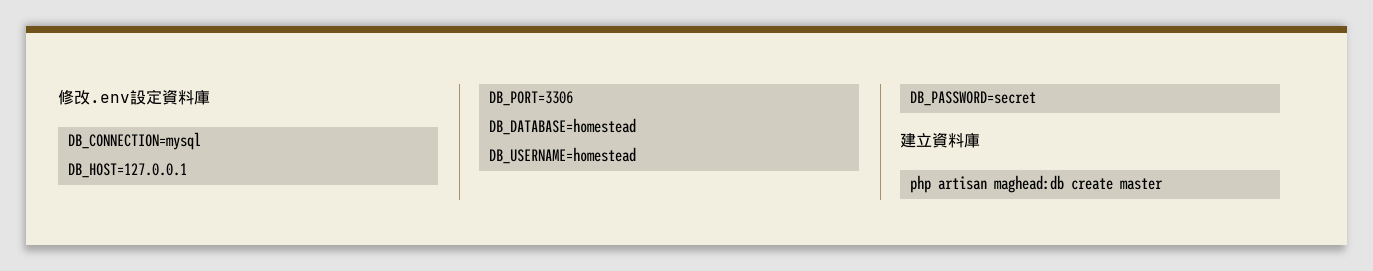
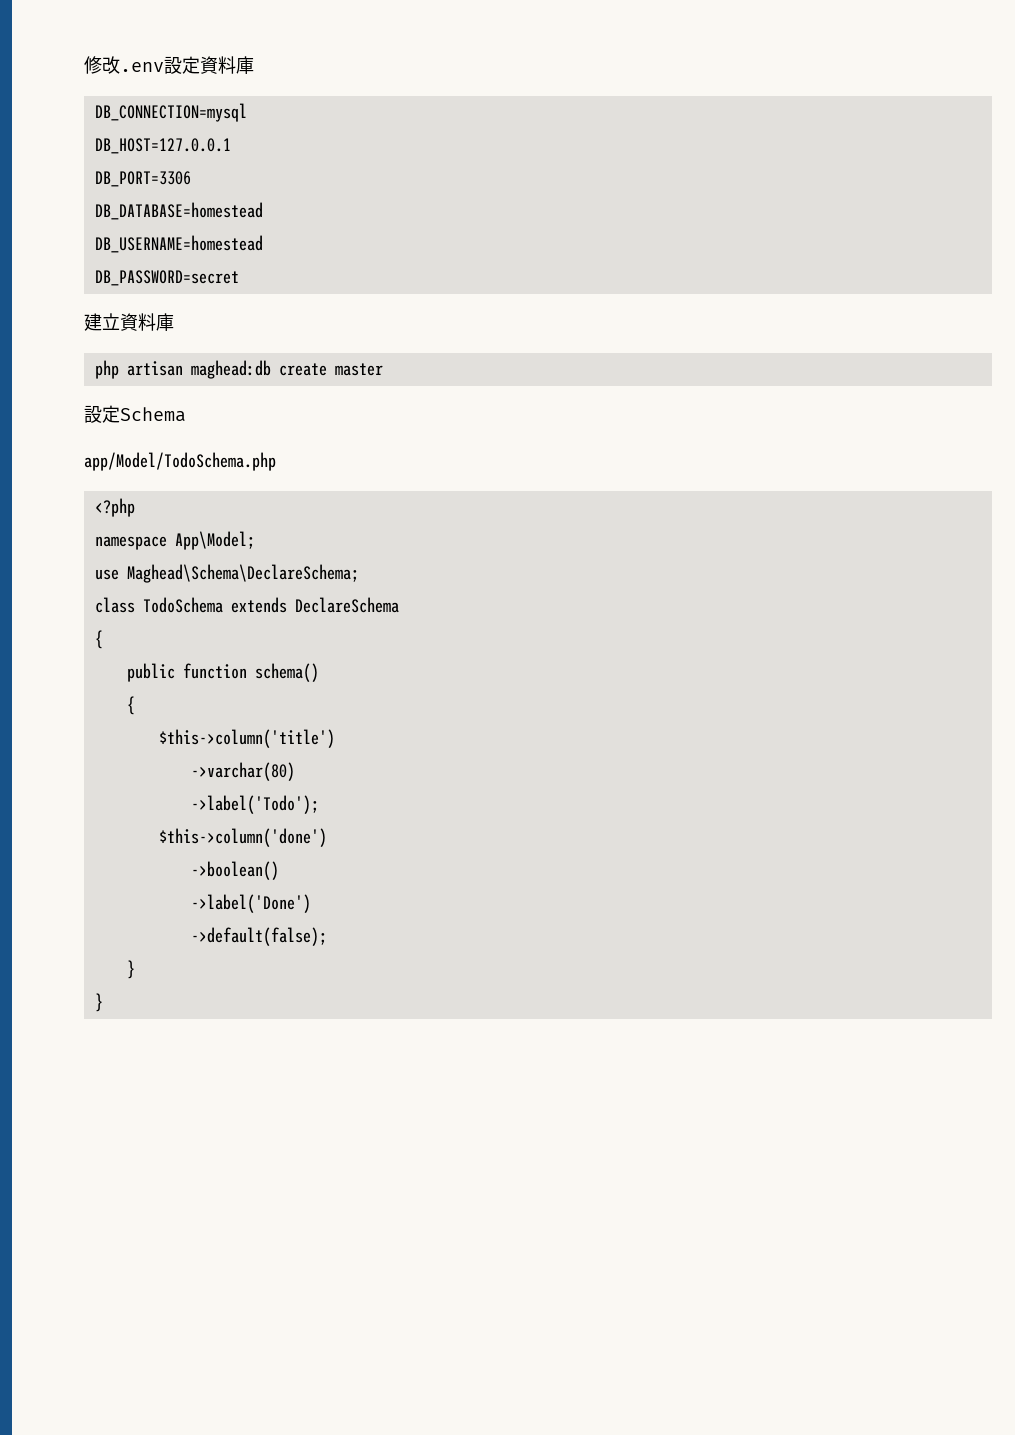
+ 設定Schema
+ app/Model/TodoSchema.php
+ <?php
+ namespace App\Model;
+ use Maghead\Schema\DeclareSchema;
+ class TodoSchema extends DeclareSchema
+ {
+ public function schema()
+ {
+ $this->column('title')
+ ->varchar(80)
+ ->label('Todo');
+ $this->column('done')
+ ->boolean()
+ ->label('Done')
+ ->default(false);
+ }
+ }

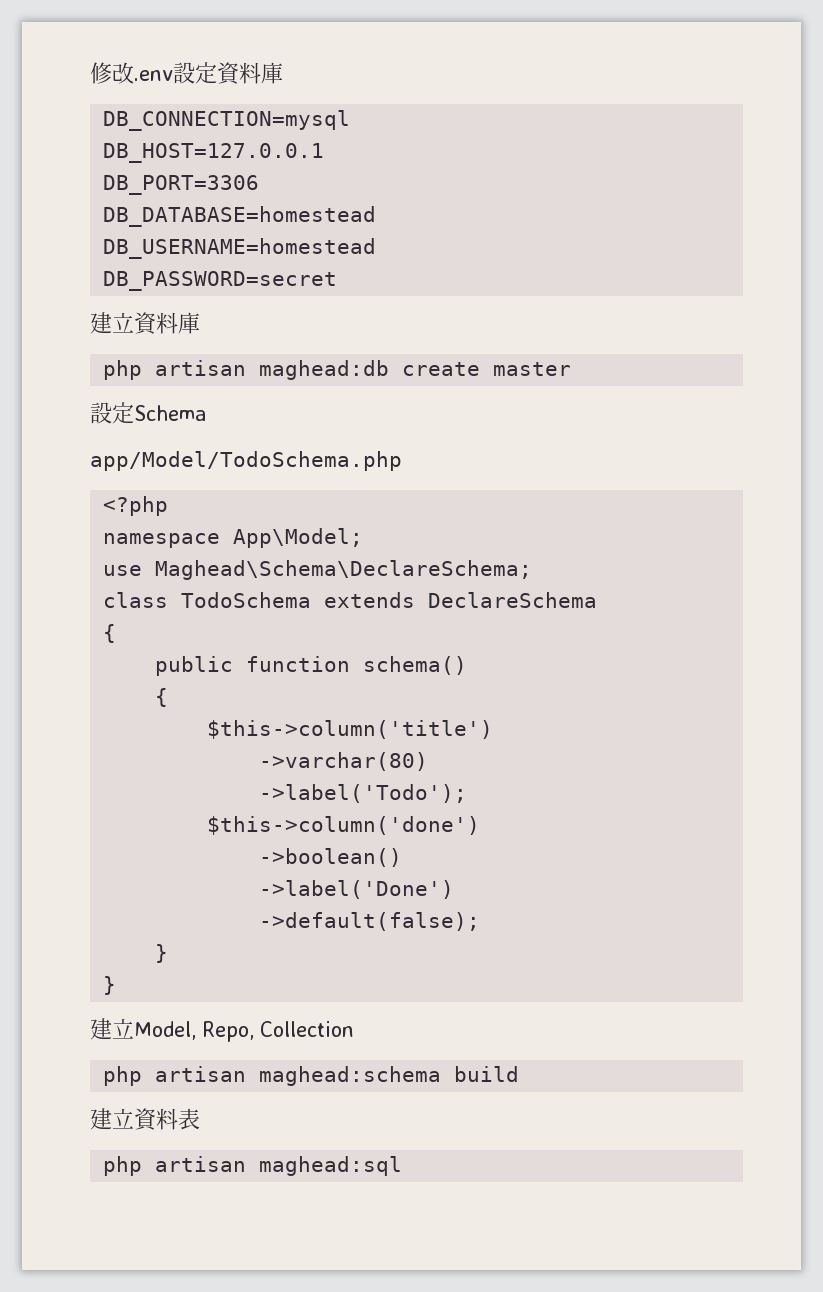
+ 建立Model, Repo, Collection
+ php artisan maghead:schema build
+ 建立資料表
+ php artisan maghead:sql

